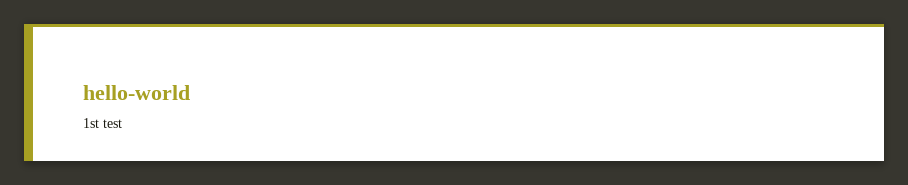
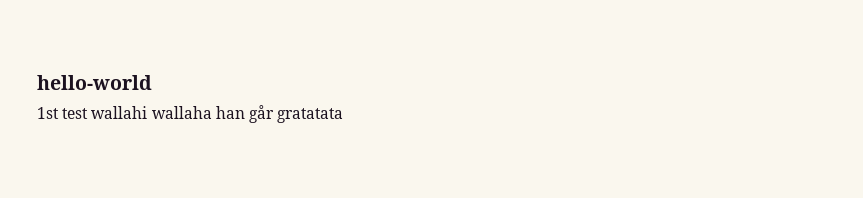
- 1st test
+ 1st test wallahi wallaha han går gratatata

